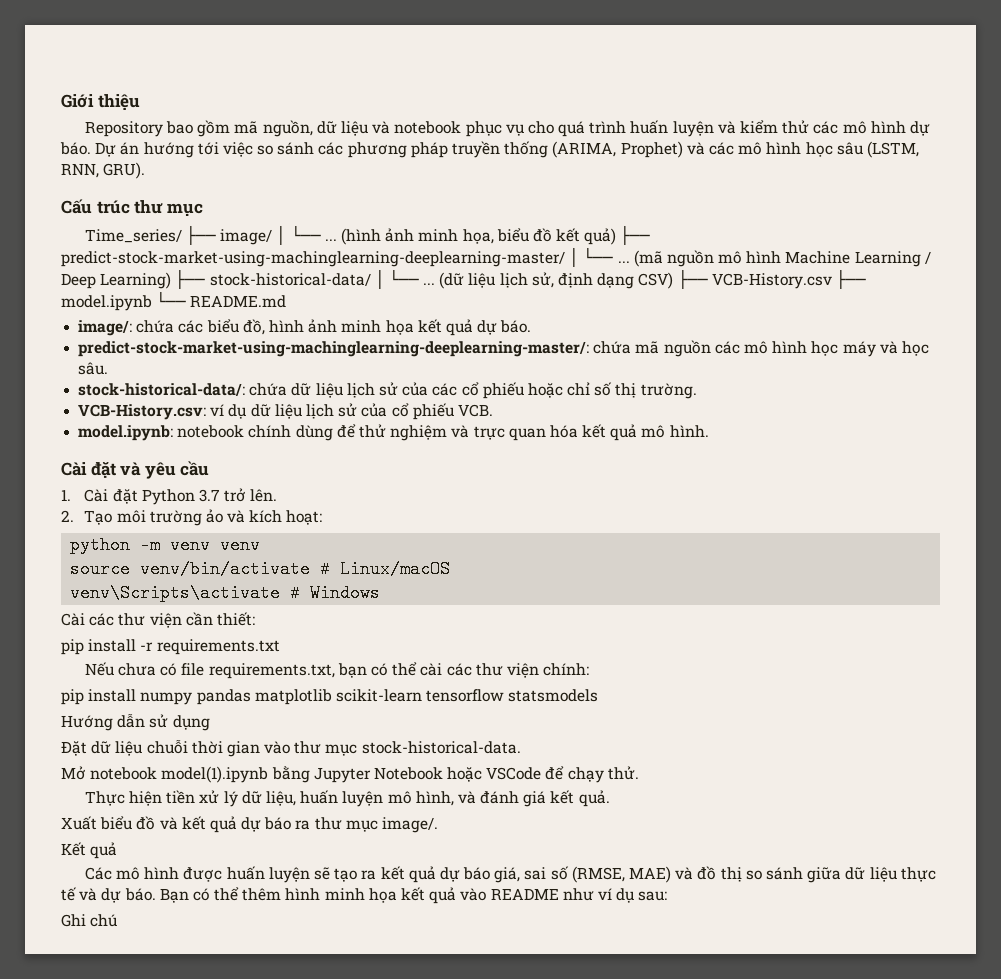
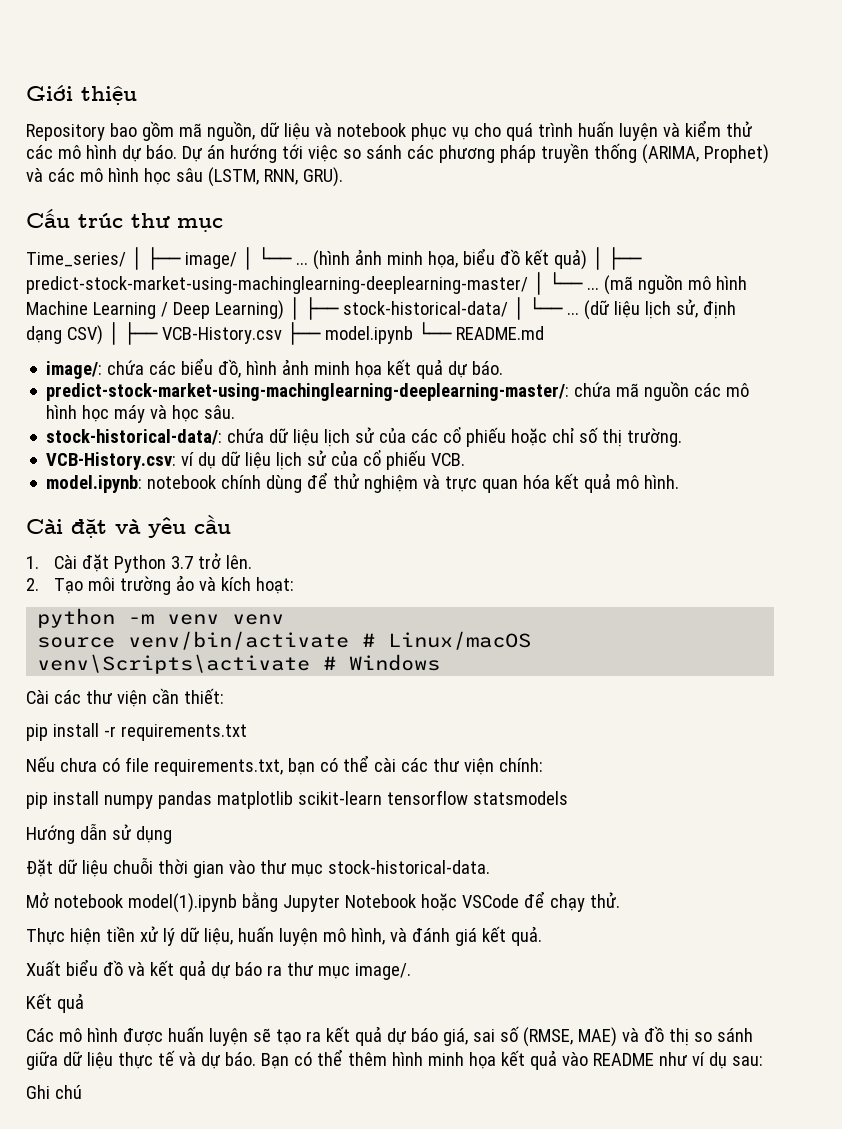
- Time_series/ ├── image/ │ └── ...
+ Time_series/ │ ├── image/ │ └── ...
- (hình ảnh minh họa, biểu đồ kết quả) ├── predict-stock-market-using-machinglearning-deeplearning-master/ │ └── ...
+ (hình ảnh minh họa, biểu đồ kết quả) │ ├── predict-stock-market-using-machinglearning-deeplearning-master/ │ └── ...
- (mã nguồn mô hình Machine Learning / Deep Learning) ├── stock-historical-data/ │ └── ...
+ (mã nguồn mô hình Machine Learning / Deep Learning) │ ├── stock-historical-data/ │ └── ...
- (dữ liệu lịch sử, định dạng CSV) ├── VCB-History.csv ├── model.ipynb └── README.md
+ (dữ liệu lịch sử, định dạng CSV) │ ├── VCB-History.csv ├── model.ipynb └── README.md

